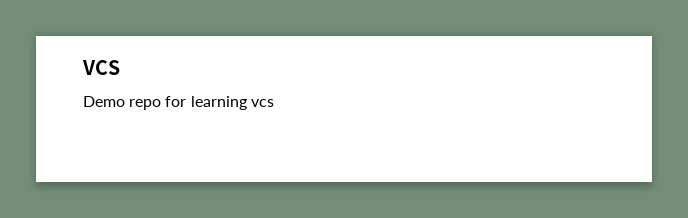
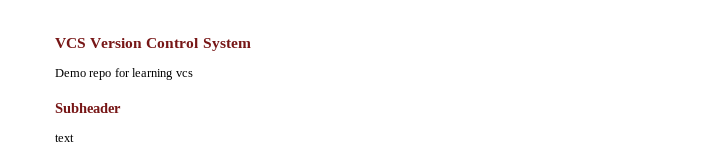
- VCS
+ VCS Version Control System
+ Subheader
+ text

